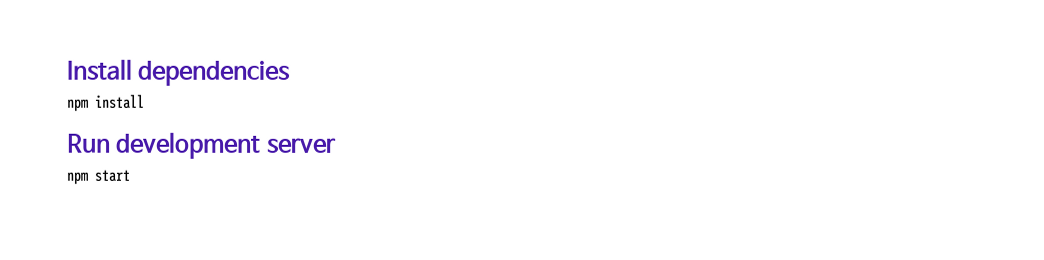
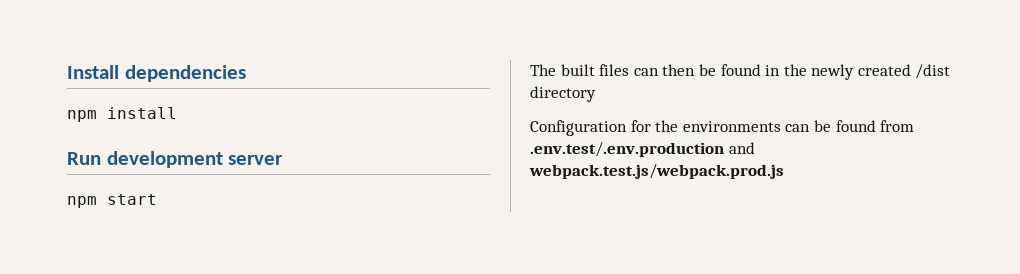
+ The built files can then be found in the newly created /dist directory
+ Configuration for the environments can be found from .env.test/.env.production and webpack.test.js/webpack.prod.js

